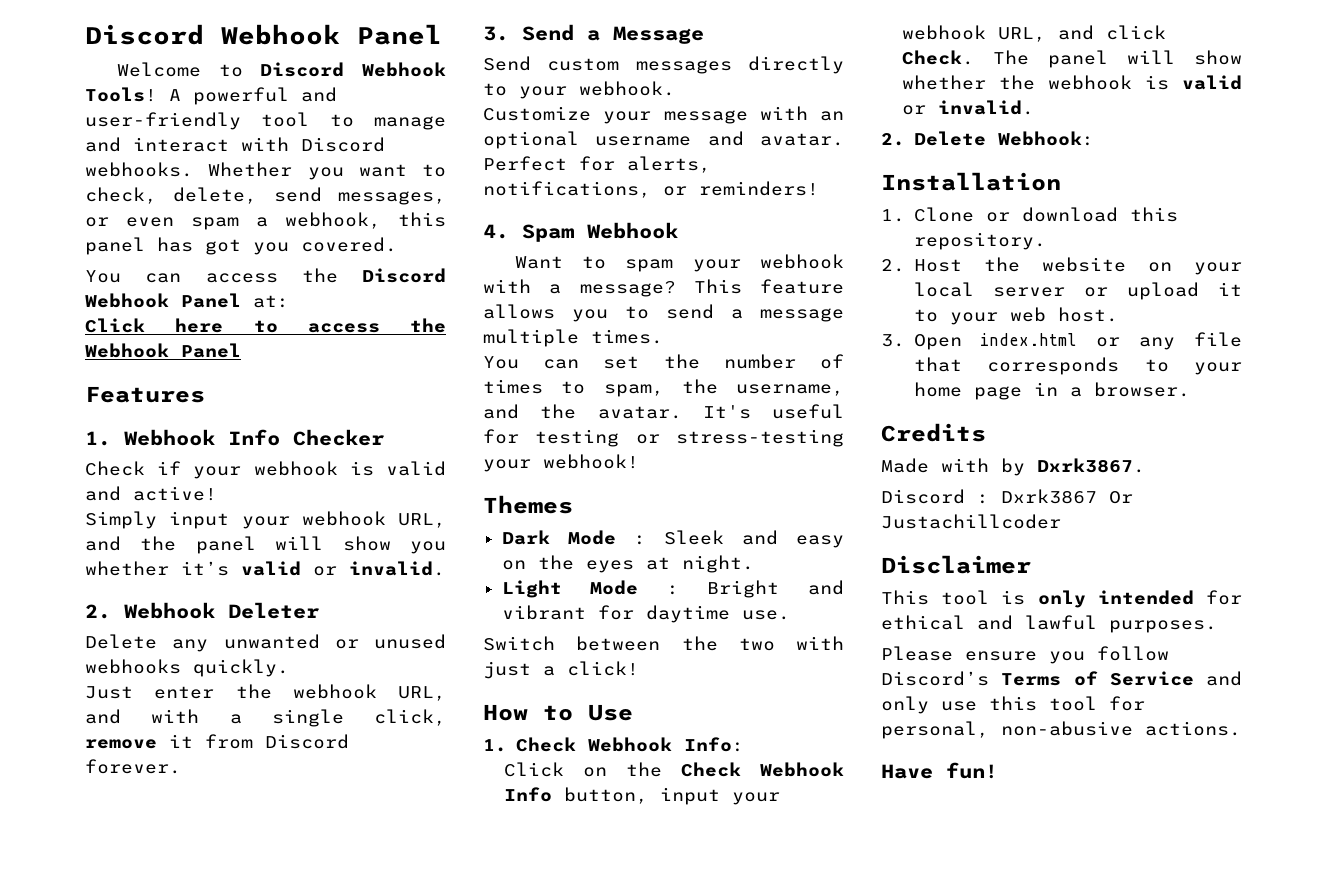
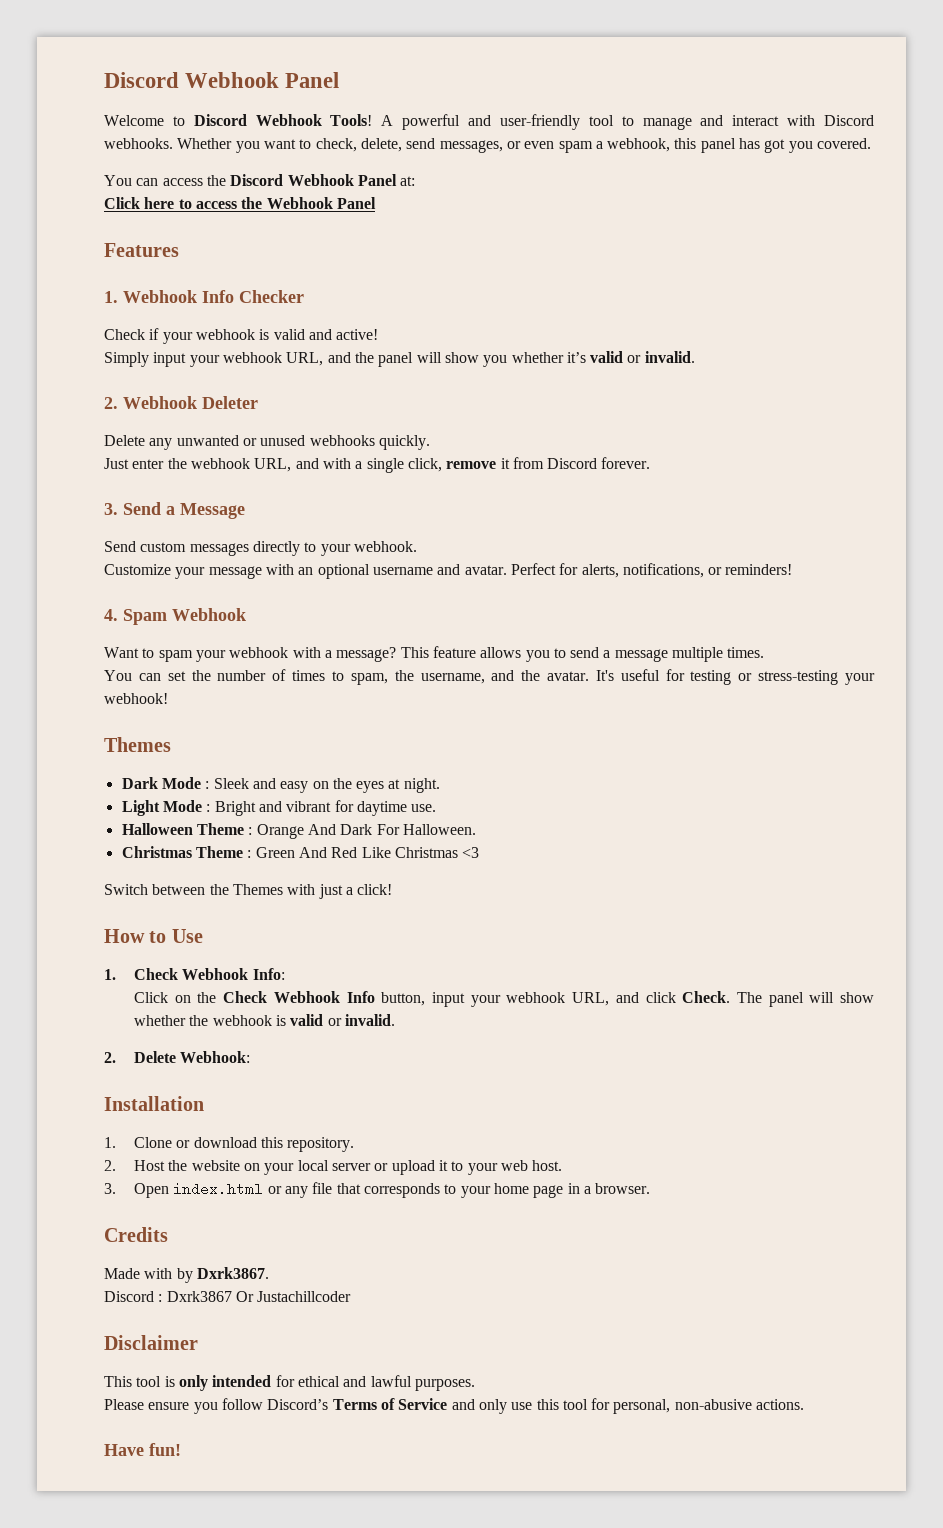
+ Halloween Theme : Orange And Dark For Halloween.
+ Christmas Theme : Green And Red Like Christmas <3
- Switch between the two with just a click!
+ Switch between the Themes with just a click!

